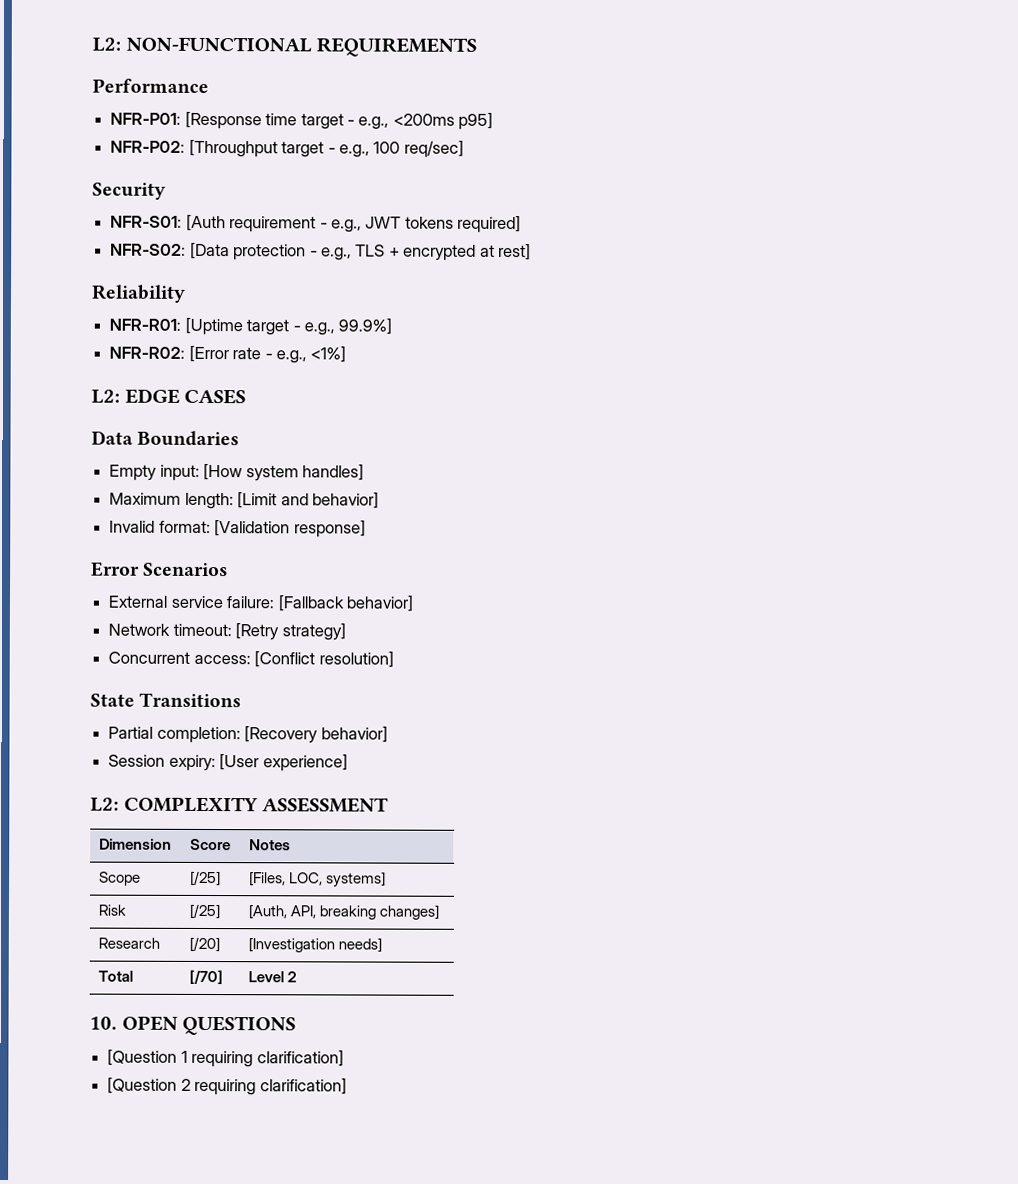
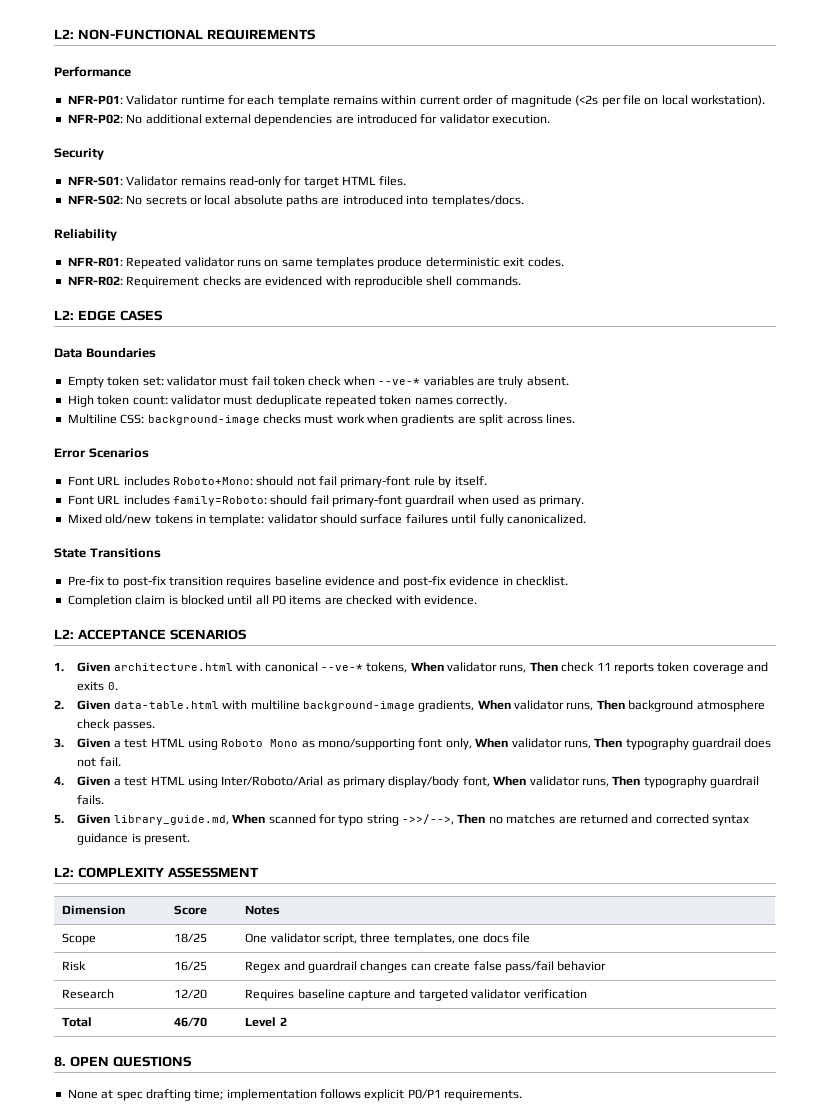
- NFR-P01: [Response time target - e.g., <200ms p95]
- NFR-P02: [Throughput target - e.g., 100 req/sec]
+ NFR-P01: Validator runtime for each template remains within current order of magnitude (<2s per file on local workstation).
+ NFR-P02: No additional external dependencies are introduced for validator execution.
  Security
- NFR-S01: [Auth requirement - e.g., JWT tokens required]
- NFR-S02: [Data protection - e.g., TLS + encrypted at rest]
+ NFR-S01: Validator remains read-only for target HTML files.
+ NFR-S02: No secrets or local absolute paths are introduced into templates/docs.
  Reliability
- NFR-R01: [Uptime target - e.g., 99.9%]
- NFR-R02: [Error rate - e.g., <1%]
+ NFR-R01: Repeated validator runs on same templates produce deterministic exit codes.
+ NFR-R02: Requirement checks are evidenced with reproducible shell commands.
- Empty input: [How system handles]
- Maximum length: [Limit and behavior]
- Invalid format: [Validation response]
+ Empty token set: validator must fail token check when --ve-* variables are truly absent.
+ High token count: validator must deduplicate repeated token names correctly.
+ Multiline CSS: background-image checks must work when gradients are split across lines.
  Error Scenarios
- External service failure: [Fallback behavior]
- Network timeout: [Retry strategy]
- Concurrent access: [Conflict resolution]
+ Font URL includes Roboto+Mono: should not fail primary-font rule by itself.
+ Font URL includes family=Roboto: should fail primary-font guardrail when used as primary.
+ Mixed old/new tokens in template: validator should surface failures until fully canonicalized.
  State Transitions
- Partial completion: [Recovery behavior]
- Session expiry: [User experience]
+ Pre-fix to post-fix transition requires baseline evidence and post-fix evidence in checklist.
+ Completion claim is blocked until all P0 items are checked with evidence.
+ L2: ACCEPTANCE SCENARIOS
+ 1. Given architecture.html with canonical --ve-* tokens, When validator runs, Then check 11 reports token coverage and exits 0.
+ 2. Given data-table.html with multiline background-image gradients, When validator runs, Then background atmosphere check passes.
+ 3. Given a test HTML using Roboto Mono as mono/supporting font only, When validator runs, Then typography guardrail does not fail.
+ 4. Given a test HTML using Inter/Roboto/Arial as primary display/body font, When validator runs, Then typography guardrail fails.
+ 5. Given library_guide.md, When scanned for typo string ->>/-->, Then no matches are returned and corrected syntax guidance is present.
- Scope | [/25] | [Files, LOC, systems]
- Risk | [/25] | [Auth, API, breaking changes]
- Research | [/20] | [Investigation needs]
+ Scope | 18/25 | One validator script, three templates, one docs file
+ Risk | 16/25 | Regex and guardrail changes can create false pass/fail behavior
+ Research | 12/20 | Requires baseline capture and targeted validator verification
- Total | [/70] | Level 2
+ Total | 46/70 | Level 2
- 10. OPEN QUESTIONS
+ 8. OPEN QUESTIONS
- [Question 1 requiring clarification]
- [Question 2 requiring clarification]
+ None at spec drafting time; implementation follows explicit P0/P1 requirements.

